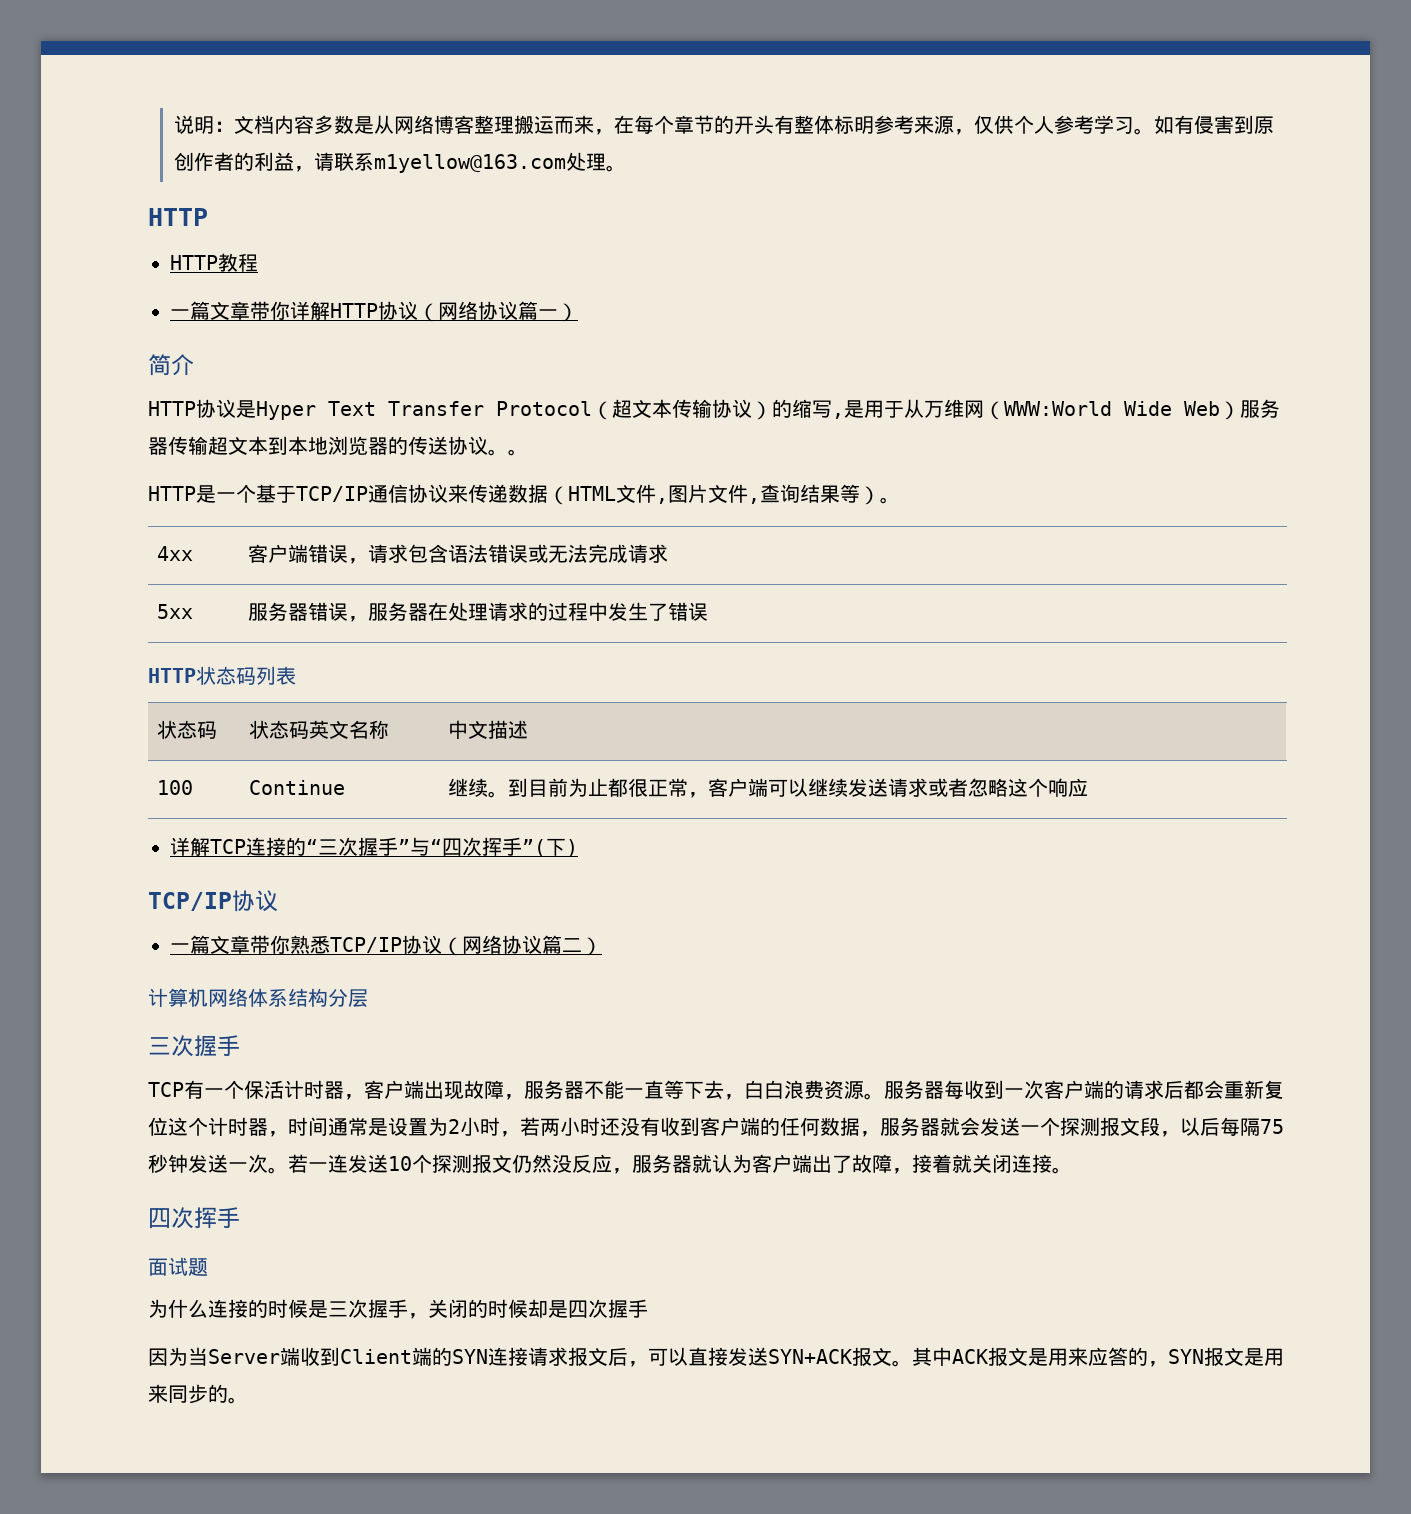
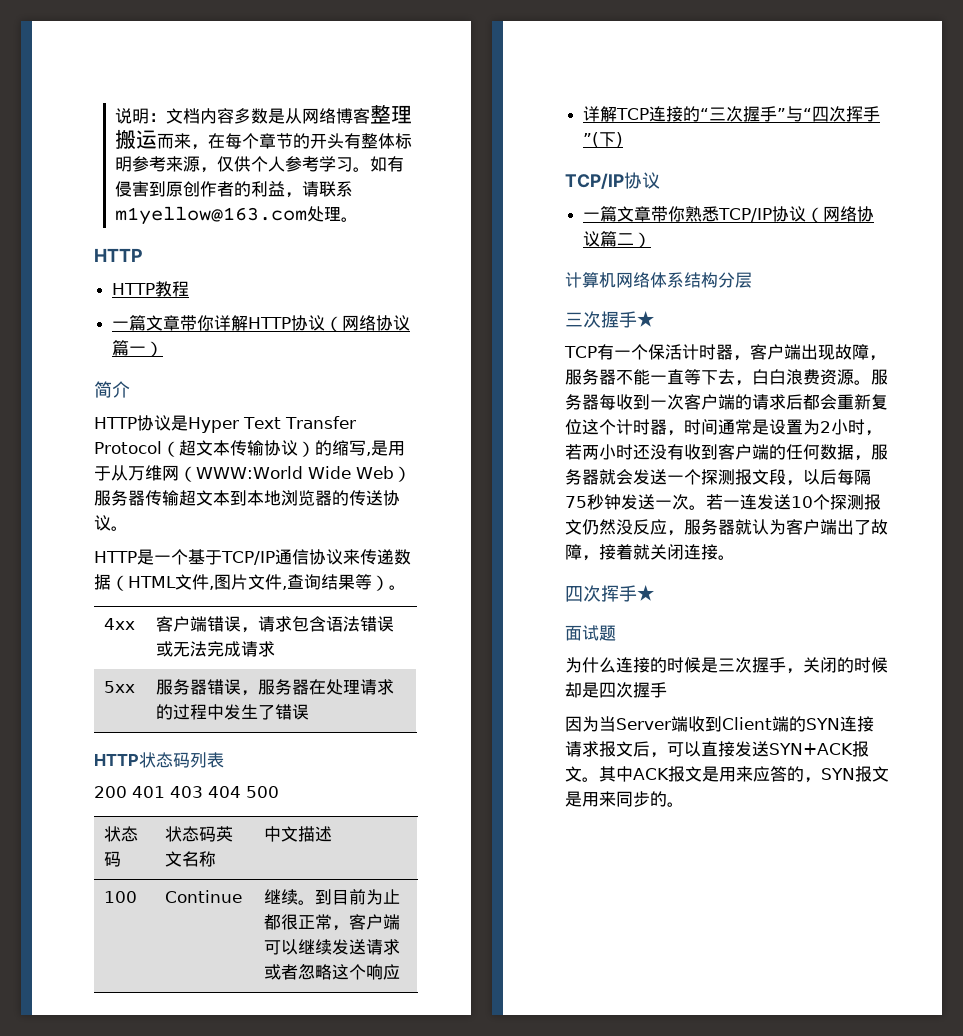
- HTTP协议是Hyper Text Transfer Protocol（超文本传输协议）的缩写,是用于从万维网（WWW:World Wide Web）服务器传输超文本到本地浏览器的传送协议。。
+ HTTP协议是Hyper Text Transfer Protocol（超文本传输协议）的缩写,是用于从万维网（WWW:World Wide Web）服务器传输超文本到本地浏览器的传送协议。
+ 200 401 403 404 500
  计算机网络体系结构分层
- 三次握手
+ 三次握手★
  若一连发送10个探测报文仍然没反应，服务器就认为客户端出了故障，接着就关闭连接。
- 四次挥手
+ 四次挥手★

